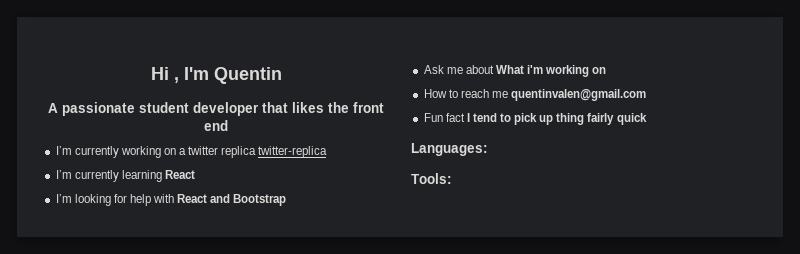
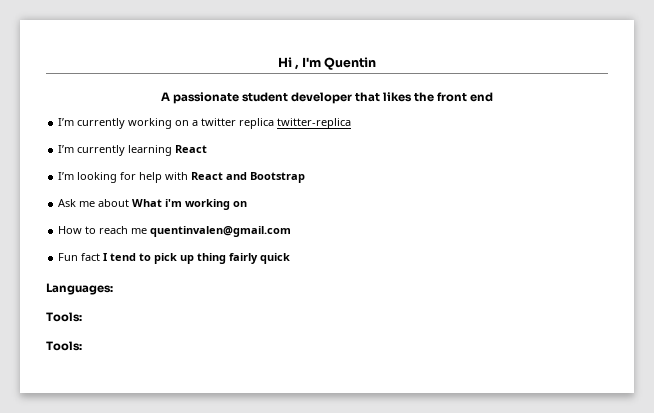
  Languages:
+ Tools:

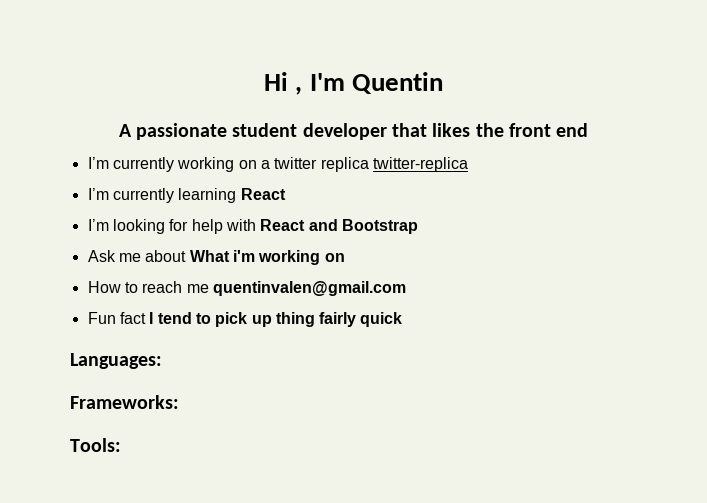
  Languages:
- Tools:
+ Frameworks:

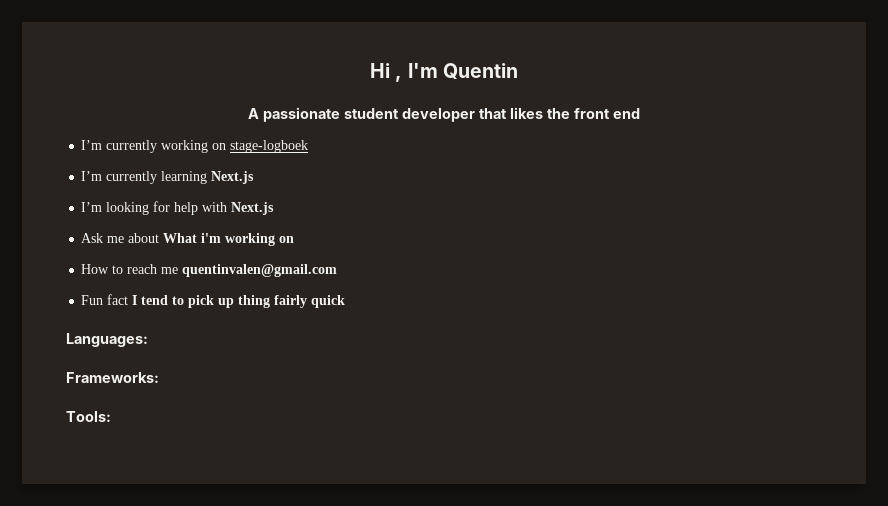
- I’m currently working on a twitter replica twitter-replica
+ I’m currently working on stage-logboek
- I’m currently learning React
+ I’m currently learning Next.js
- I’m looking for help with React and Bootstrap
+ I’m looking for help with Next.js

